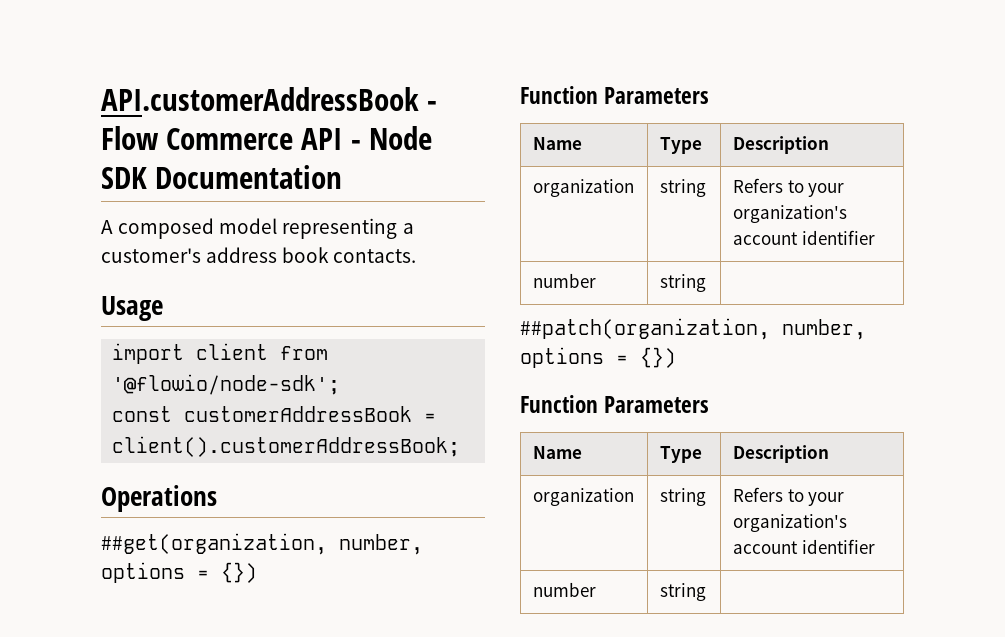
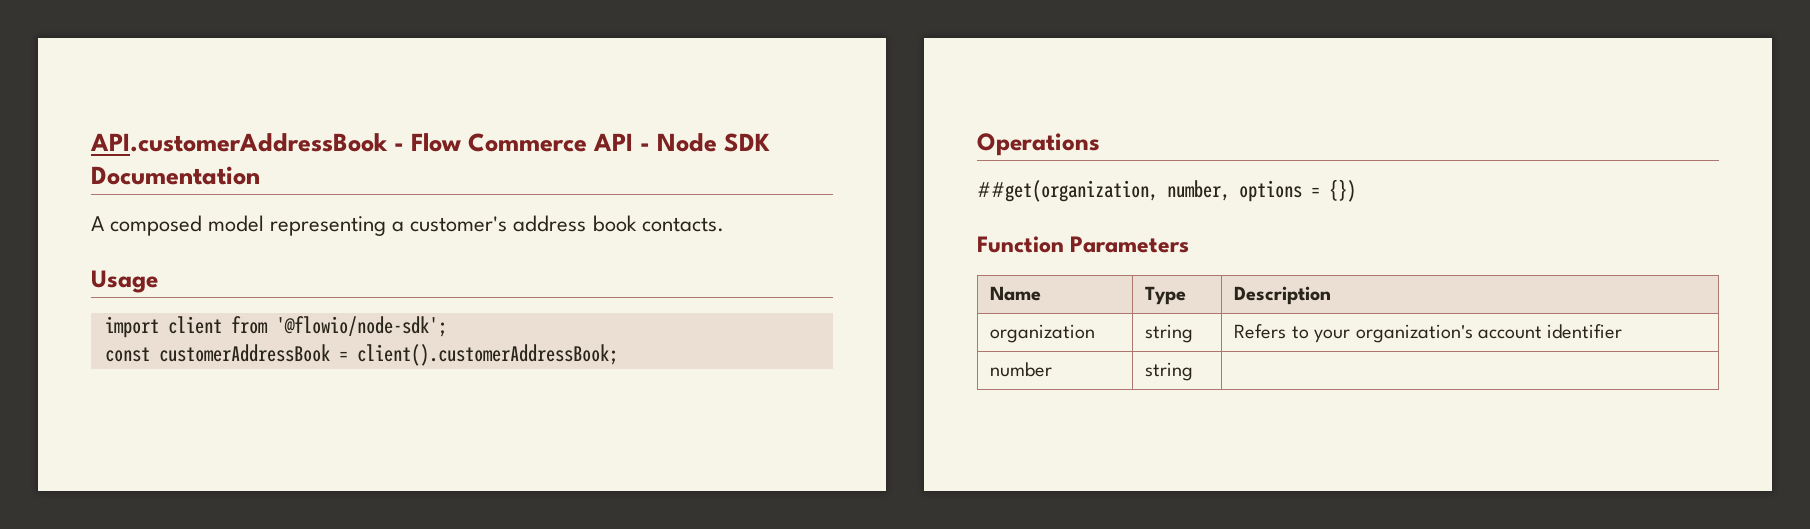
- ##patch(organization, number, options = {})
- Function Parameters
- Name | Type | Description
- organization | string | Refers to your organization's account identifier
- number | string |

